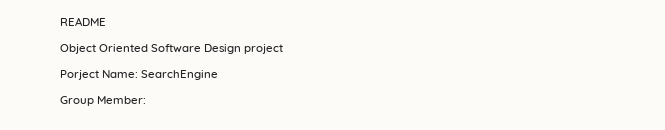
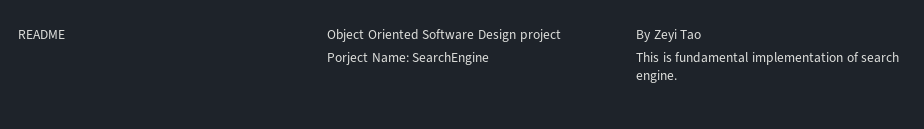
- Group Member:
+ By Zeyi Tao
+ This is fundamental implementation of search engine.

